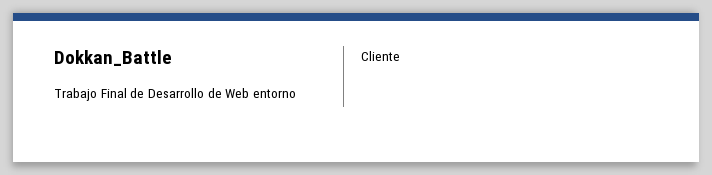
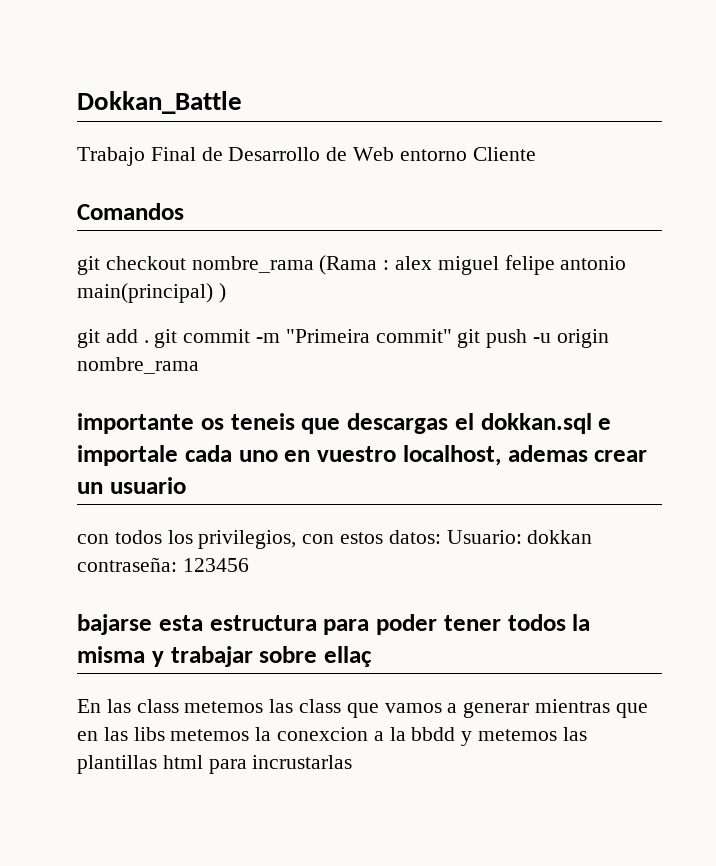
+ Comandos
+ git checkout nombre_rama (Rama : alex miguel felipe antonio main(principal) )
+ git add . git commit -m "Primeira commit" git push -u origin nombre_rama
+ importante os teneis que descargas el dokkan.sql e importale cada uno en vuestro localhost, ademas crear un usuario
+ con todos los privilegios, con estos datos: Usuario: dokkan contraseña: 123456
+ bajarse esta estructura para poder tener todos la misma y trabajar sobre ellaç
+ En las class metemos las class que vamos a generar mientras que en las libs metemos la conexcion a la bbdd y metemos las plantillas html para incrustarlas

